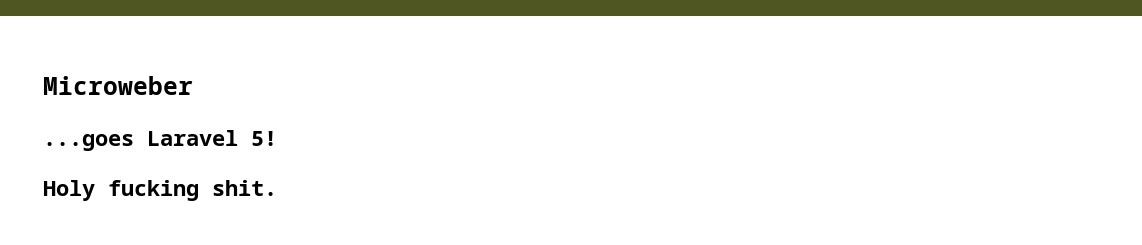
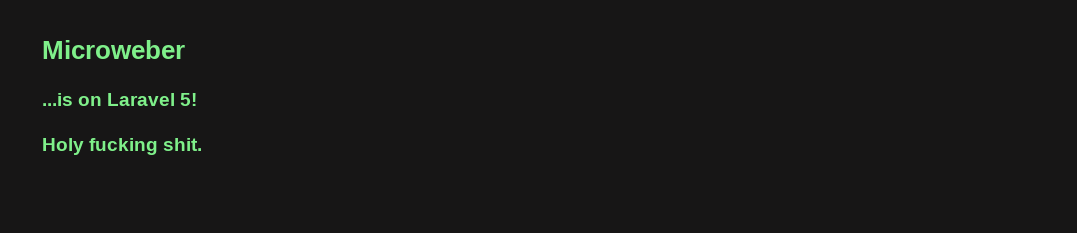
- ...goes Laravel 5!
+ ...is on Laravel 5!

